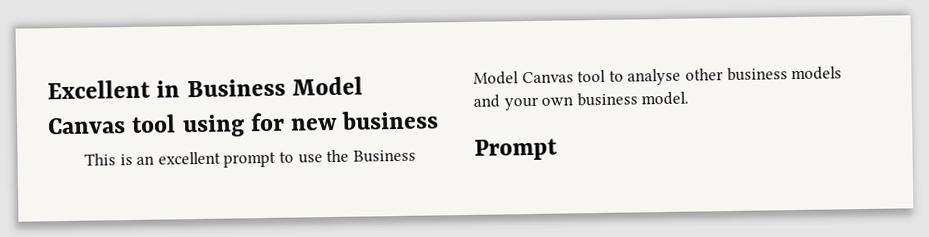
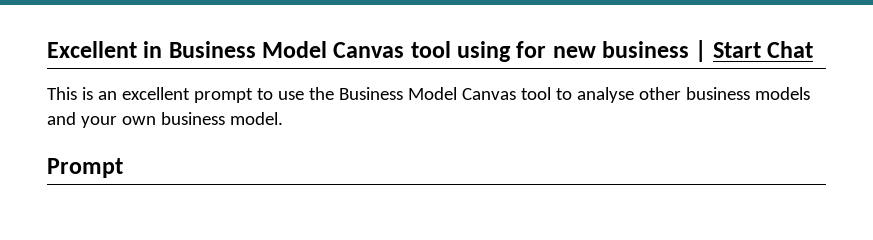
- Excellent in Business Model Canvas tool using for new business
+ Excellent in Business Model Canvas tool using for new business | Start Chat

